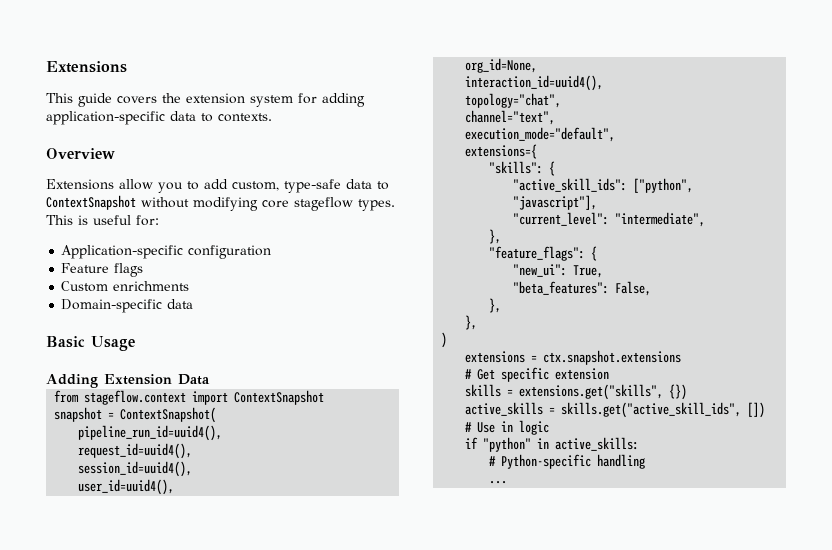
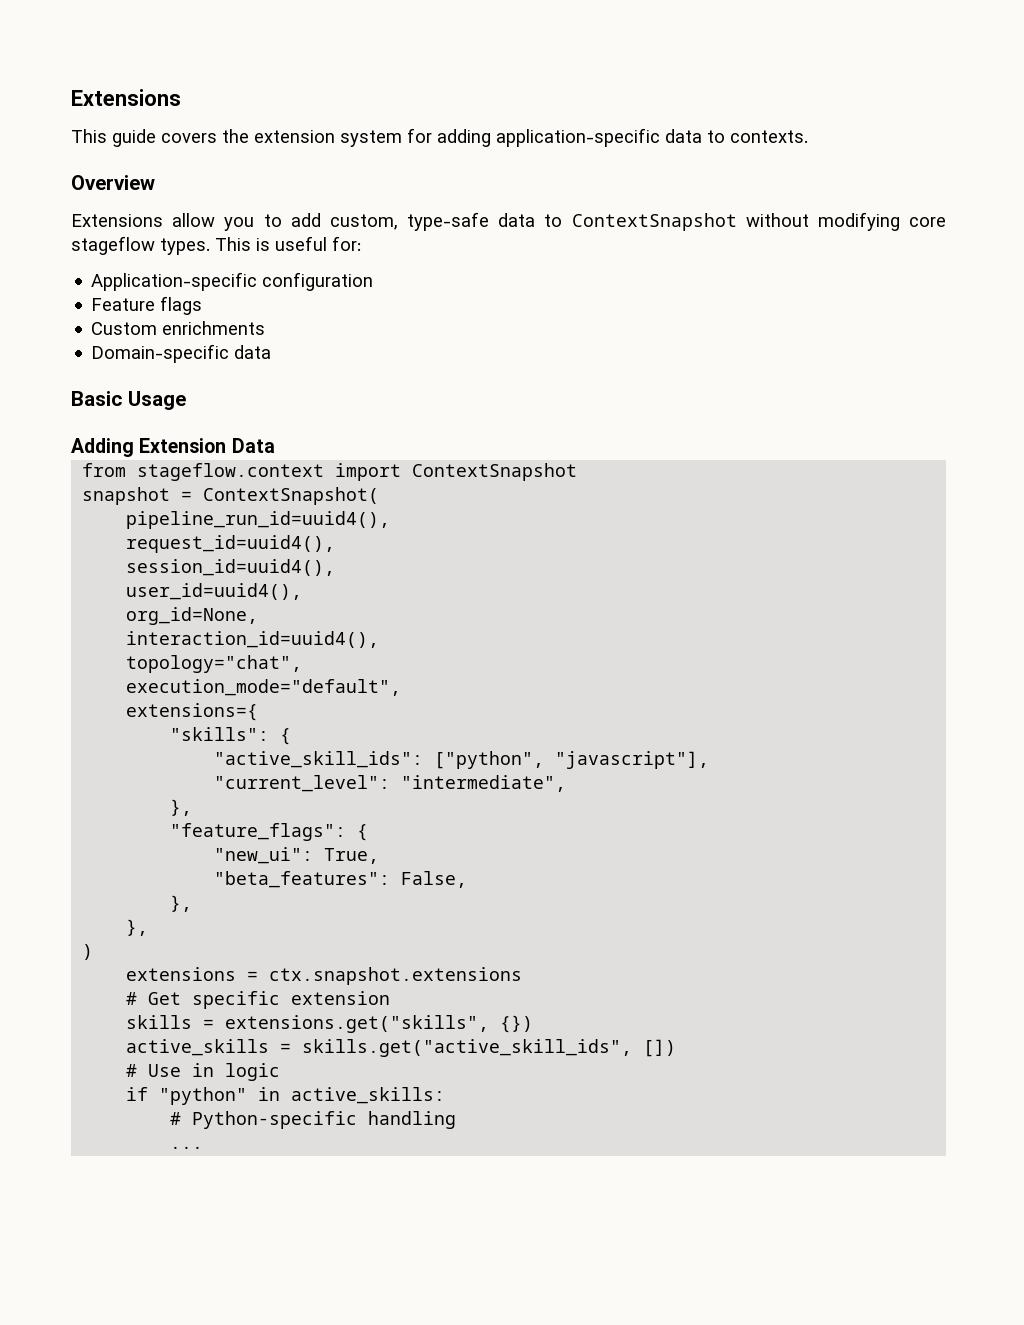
- channel="text",

